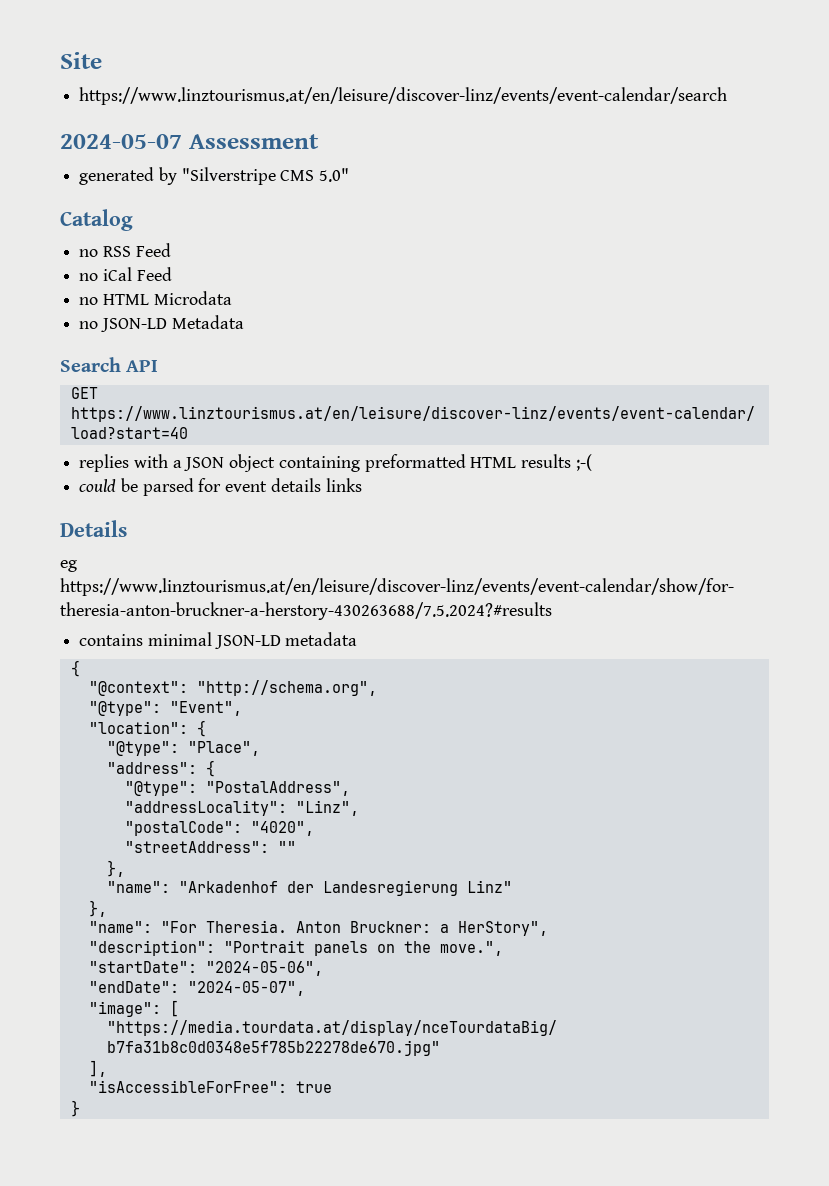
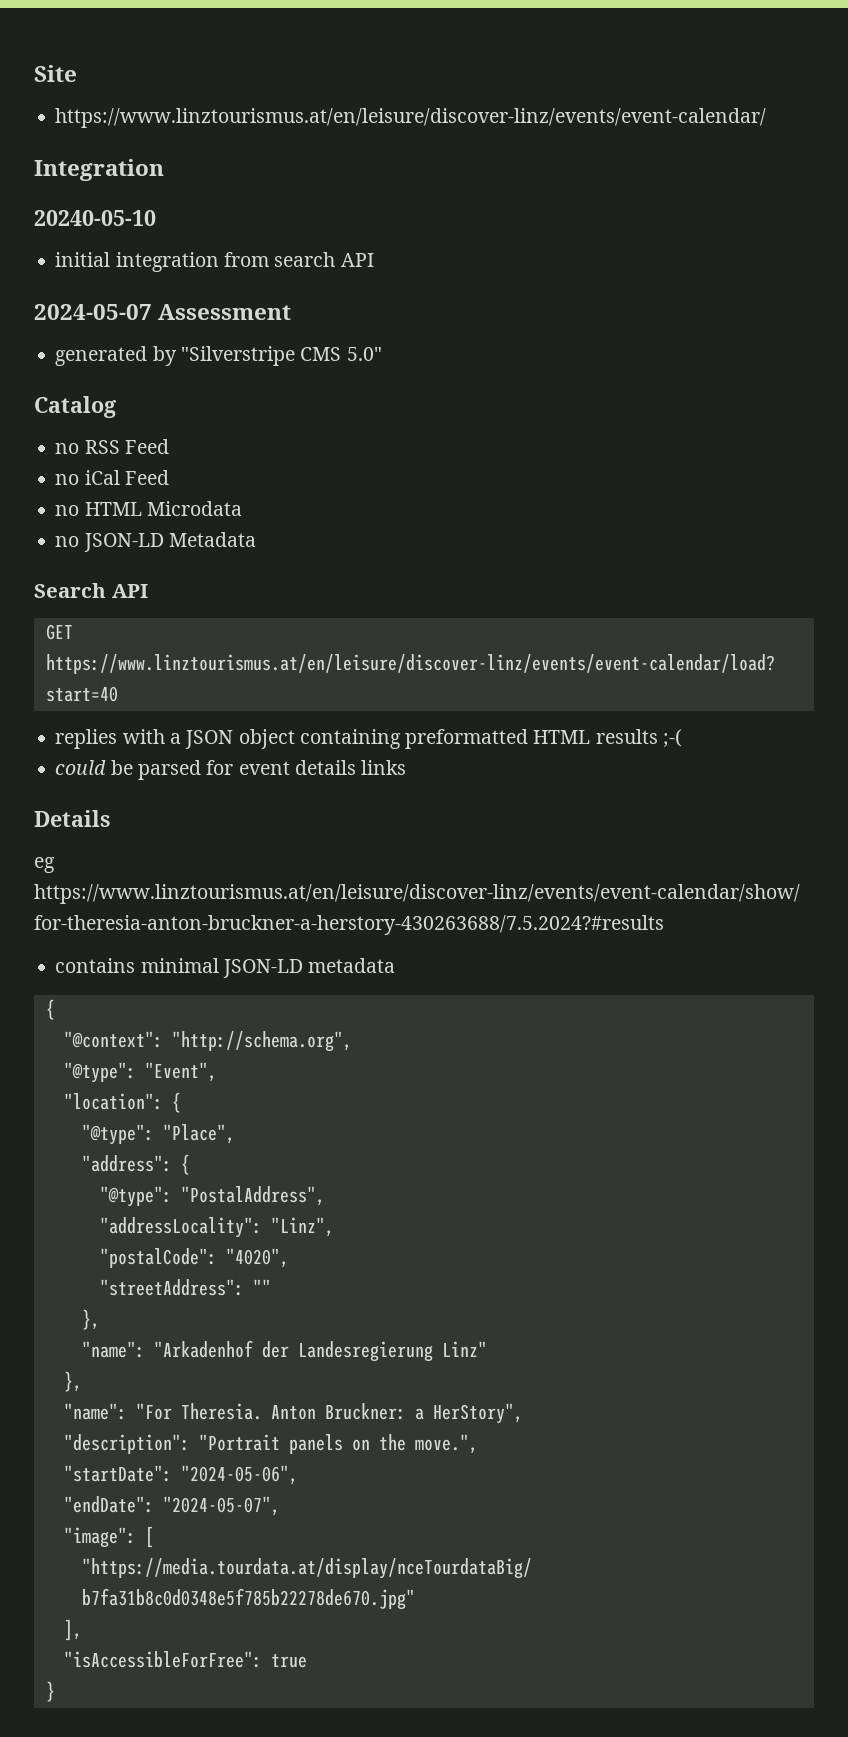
- https://www.linztourismus.at/en/leisure/discover-linz/events/event-calendar/search
+ https://www.linztourismus.at/en/leisure/discover-linz/events/event-calendar/
+ Integration
+ 20240-05-10
+ initial integration from search API

